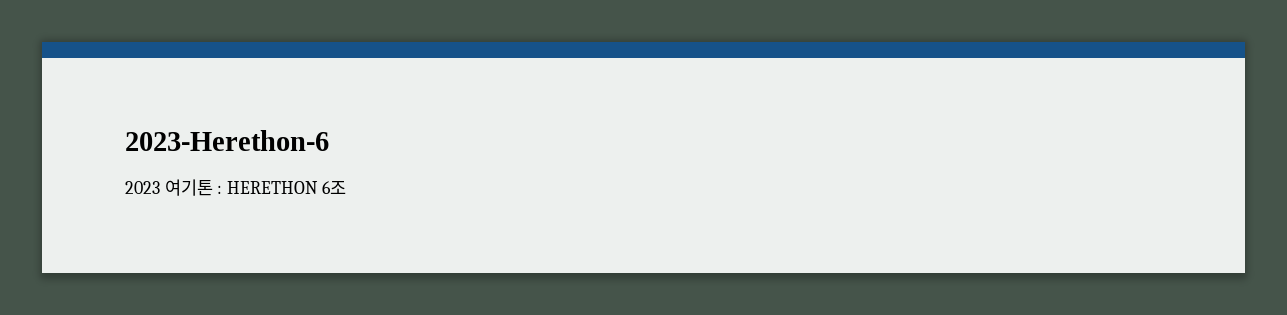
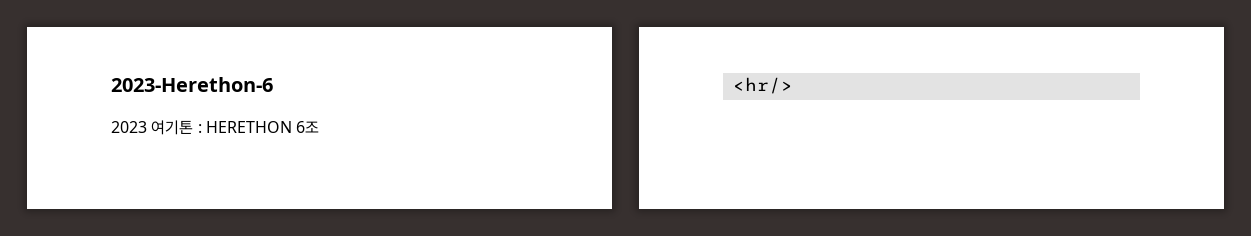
+ <hr/>

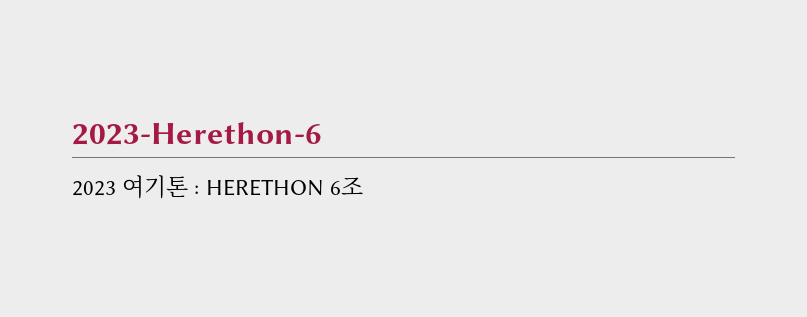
- <hr/>

